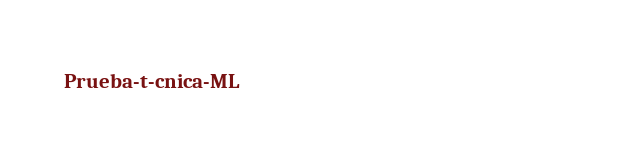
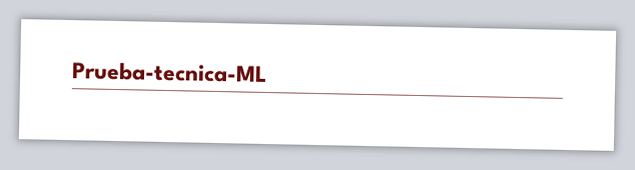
- Prueba-t-cnica-ML
+ Prueba-tecnica-ML

